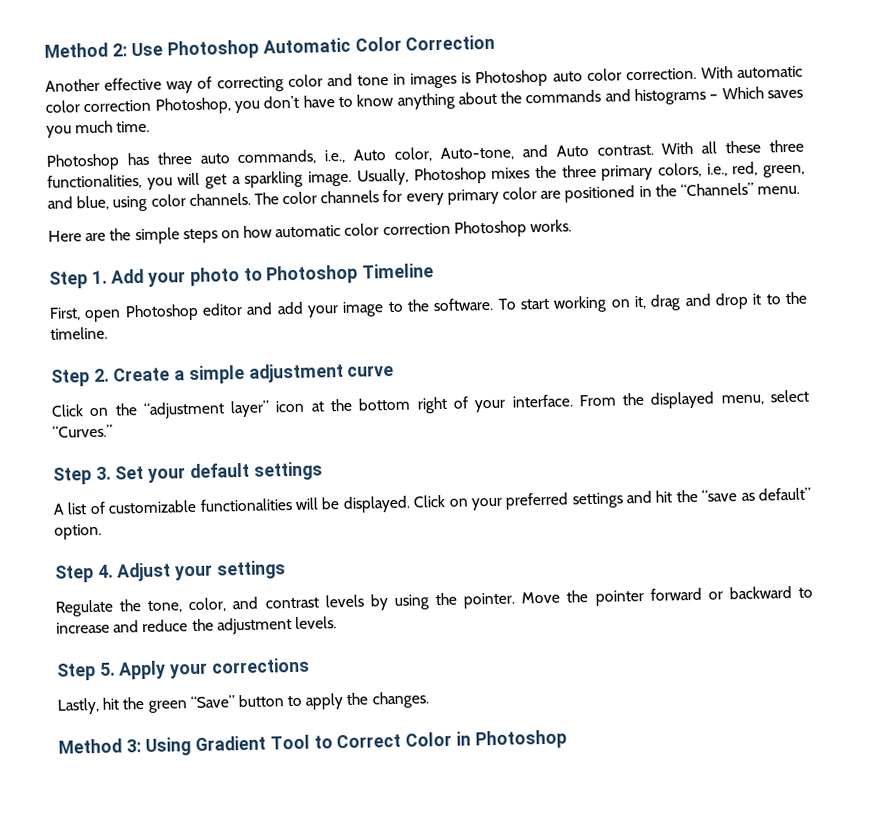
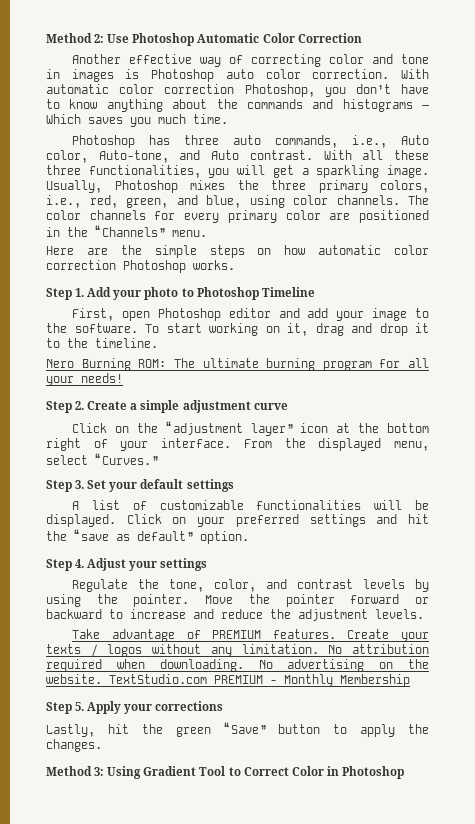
+ Nero Burning ROM: The ultimate burning program for all your needs!
+ Take advantage of PREMIUM features. Create your texts / logos without any limitation. No attribution required when downloading. No advertising on the website. TextStudio.com PREMIUM - Monthly Membership

